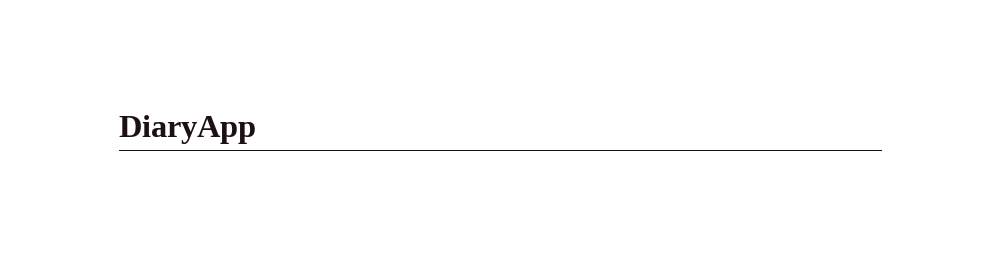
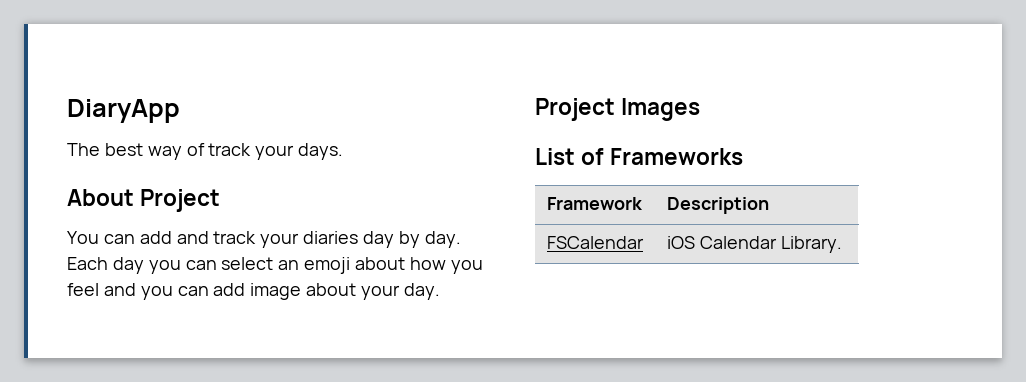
+ The best way of track your days.
+ About Project
+ You can add and track your diaries day by day. Each day you can select an emoji about how you feel and you can add image about your day.
+ Project Images
+ List of Frameworks
+ Framework | Description
+ FSCalendar | iOS Calendar Library.

